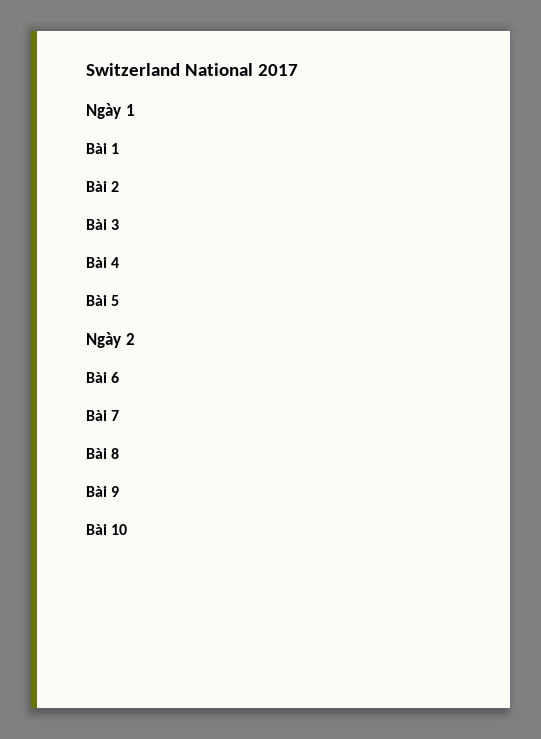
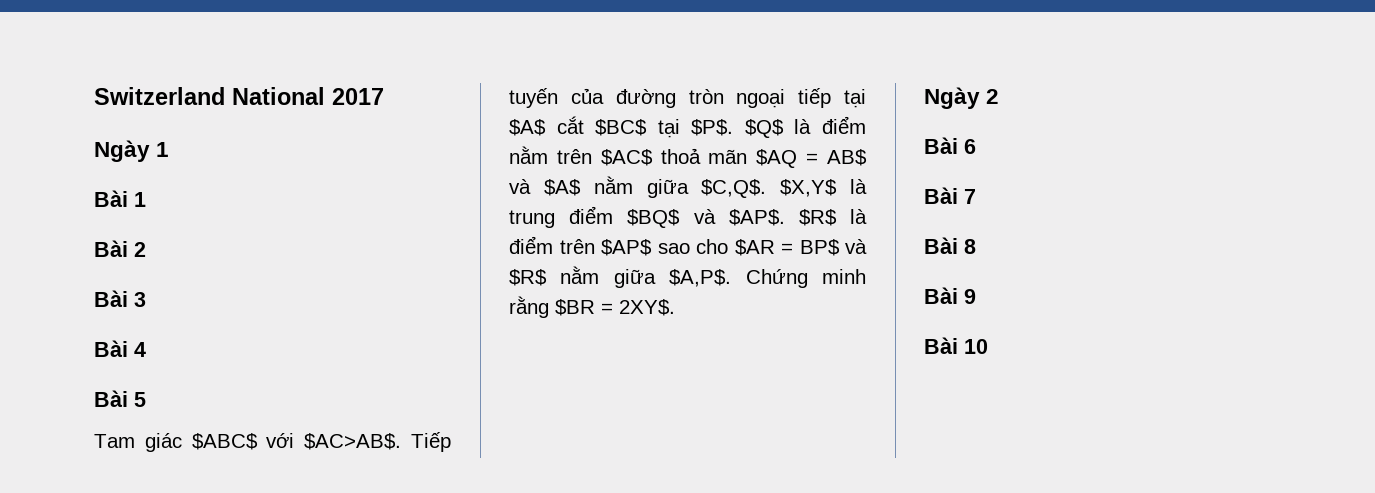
+ Tam giác $ABC$ với $AC>AB$. Tiếp tuyến của đường tròn ngoại tiếp tại $A$ cắt $BC$ tại $P$. $Q$ là điểm nằm trên $AC$ thoả mãn $AQ = AB$ và $A$ nằm giữa $C,Q$. $X,Y$ là trung điểm $BQ$ và $AP$. $R$ là điểm trên $AP$ sao cho $AR = BP$ và $R$ nằm giữa $A,P$. Chứng minh rằng $BR = 2XY$.

